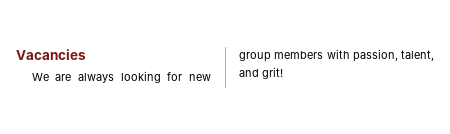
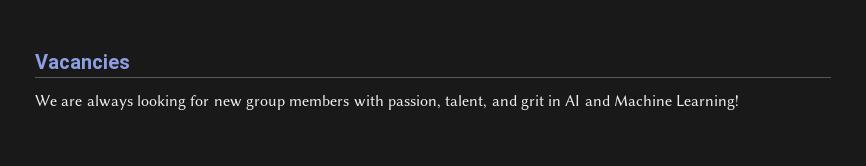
- We are always looking for new group members with passion, talent, and grit!
+ We are always looking for new group members with passion, talent, and grit in AI and Machine Learning!

